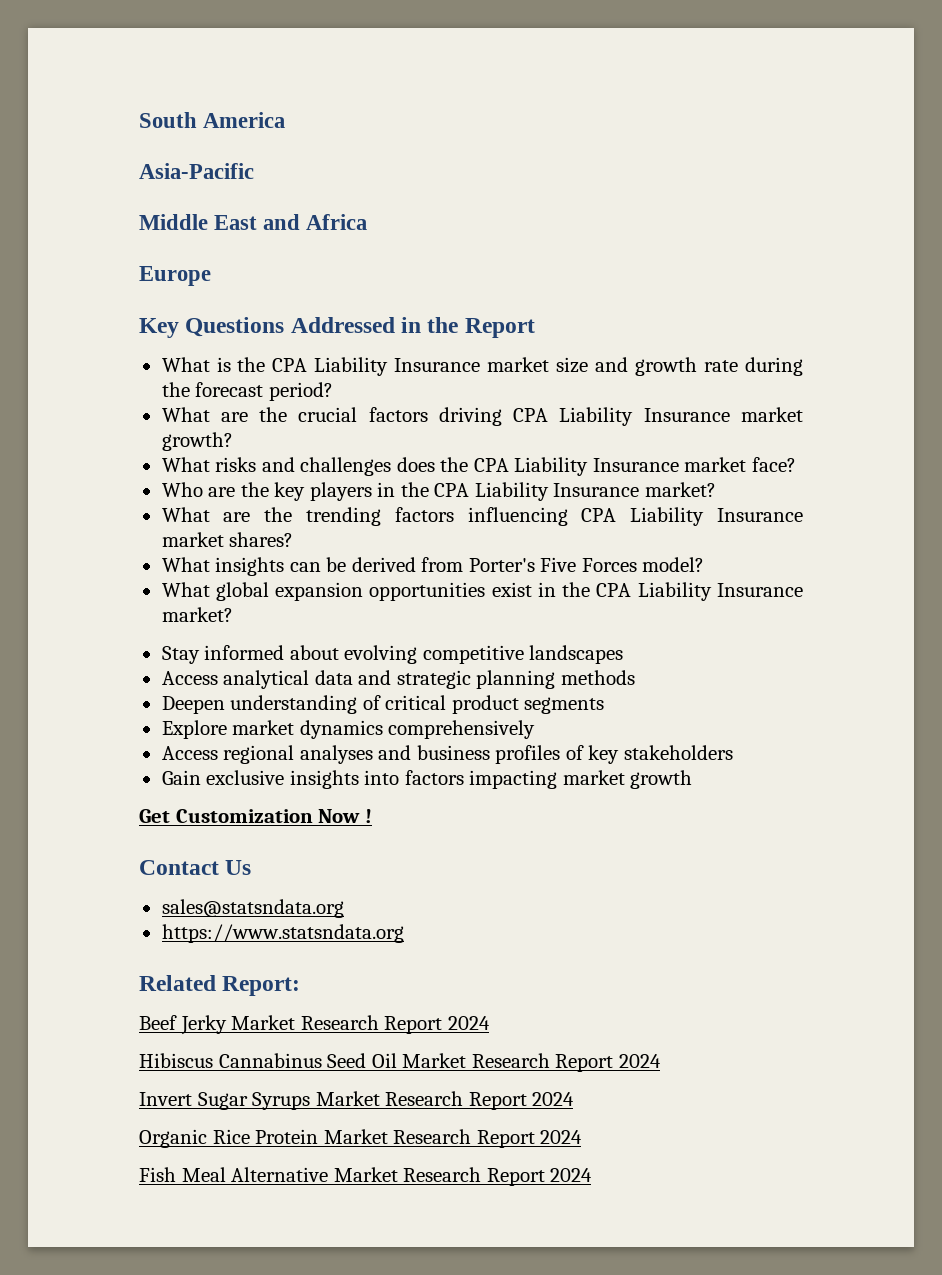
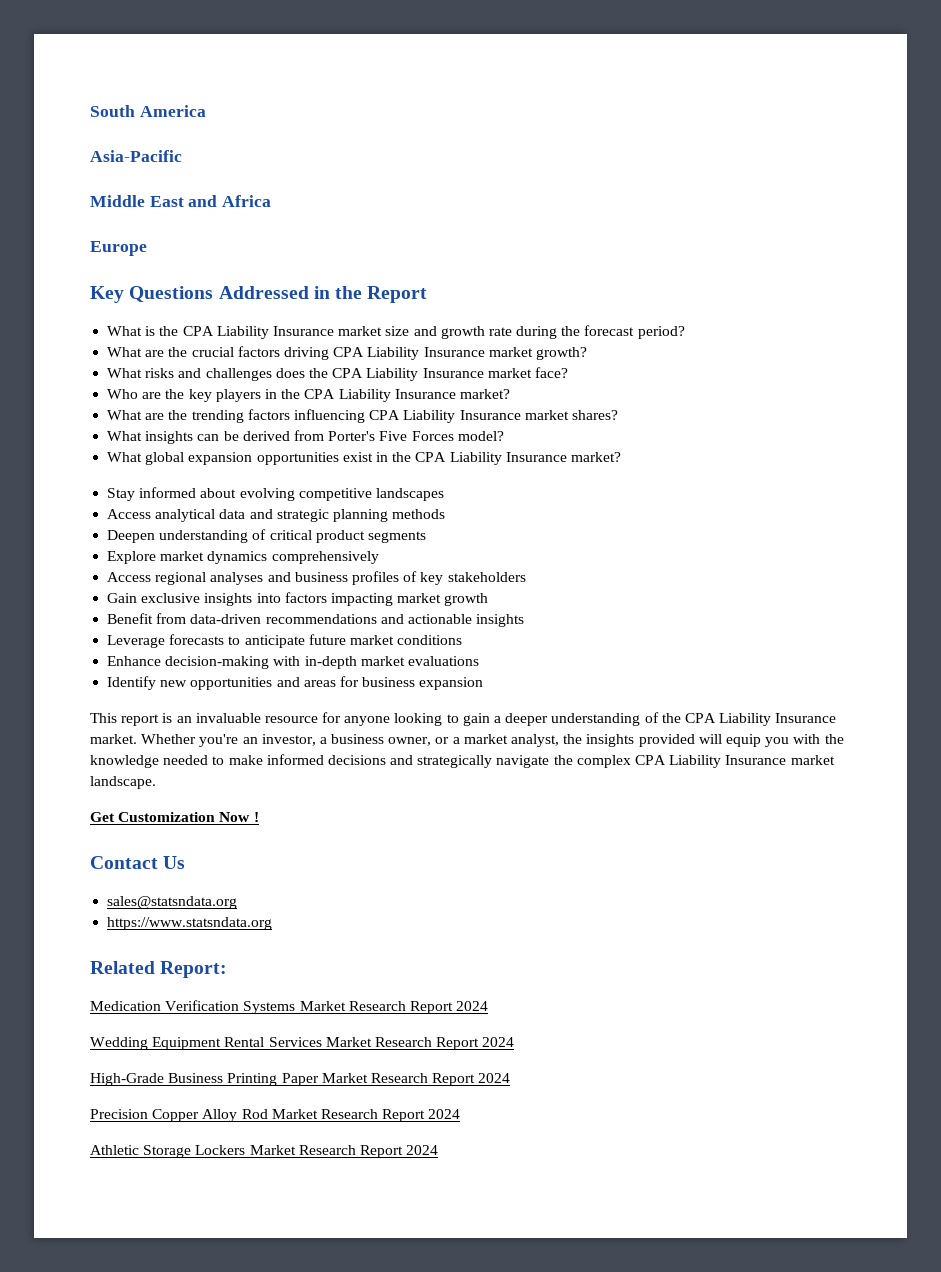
+ Benefit from data-driven recommendations and actionable insights
+ Leverage forecasts to anticipate future market conditions
+ Enhance decision-making with in-depth market evaluations
+ Identify new opportunities and areas for business expansion
+ This report is an invaluable resource for anyone looking to gain a deeper understanding of the CPA Liability Insurance market. Whether you're an investor, a business owner, or a market analyst, the insights provided will equip you with the knowledge needed to make informed decisions and strategically navigate the complex CPA Liability Insurance market landscape.
- Beef Jerky Market Research Report 2024
- Hibiscus Cannabinus Seed Oil Market Research Report 2024
- Invert Sugar Syrups Market Research Report 2024
- Organic Rice Protein Market Research Report 2024
- Fish Meal Alternative Market Research Report 2024
+ Medication Verification Systems Market Research Report 2024
+ Wedding Equipment Rental Services Market Research Report 2024
+ High-Grade Business Printing Paper Market Research Report 2024
+ Precision Copper Alloy Rod Market Research Report 2024
+ Athletic Storage Lockers Market Research Report 2024

